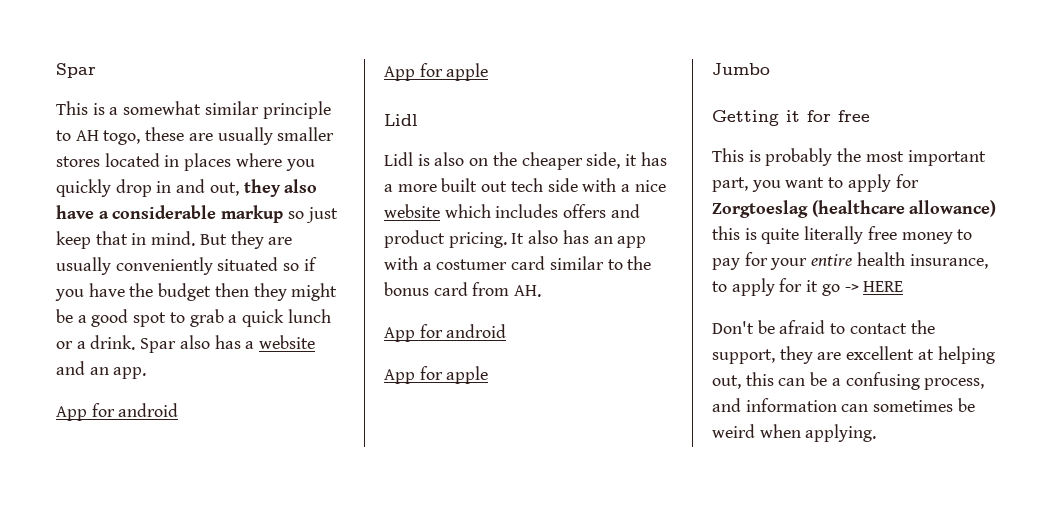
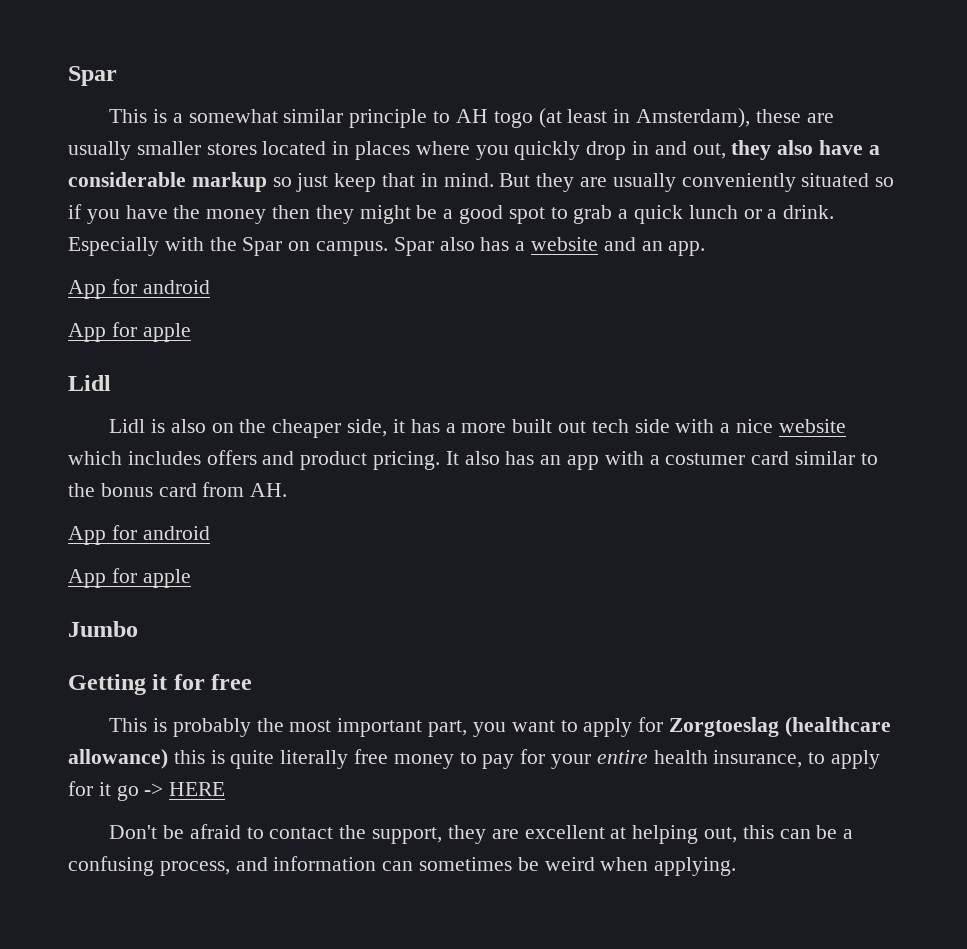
- This is a somewhat similar principle to AH togo, these are usually smaller stores located in places where you quickly drop in and out, they also have a considerable markup so just keep that in mind.
+ This is a somewhat similar principle to AH togo (at least in Amsterdam), these are usually smaller stores located in places where you quickly drop in and out, they also have a considerable markup so just keep that in mind.
- But they are usually conveniently situated so if you have the budget then they might be a good spot to grab a quick lunch or a drink.
+ But they are usually conveniently situated so if you have the money then they might be a good spot to grab a quick lunch or a drink.
+ Especially with the Spar on campus.

